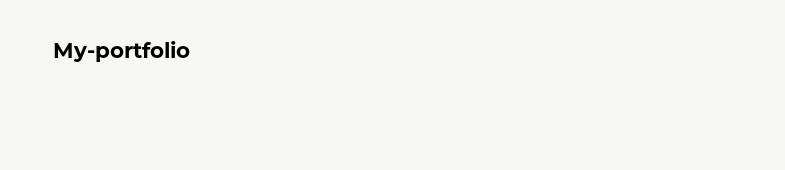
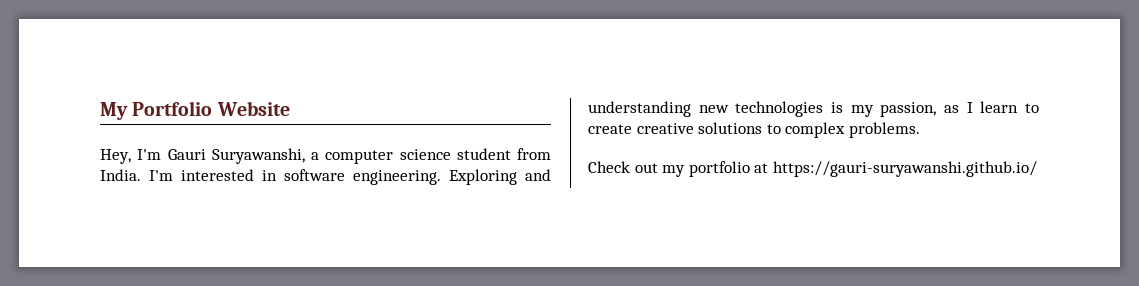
- My-portfolio
+ My Portfolio Website
+ Hey, I'm Gauri Suryawanshi, a computer science student from India. I'm interested in software engineering. Exploring and understanding new technologies is my passion, as I learn to create creative solutions to complex problems.
+ Check out my portfolio at https://gauri-suryawanshi.github.io/

